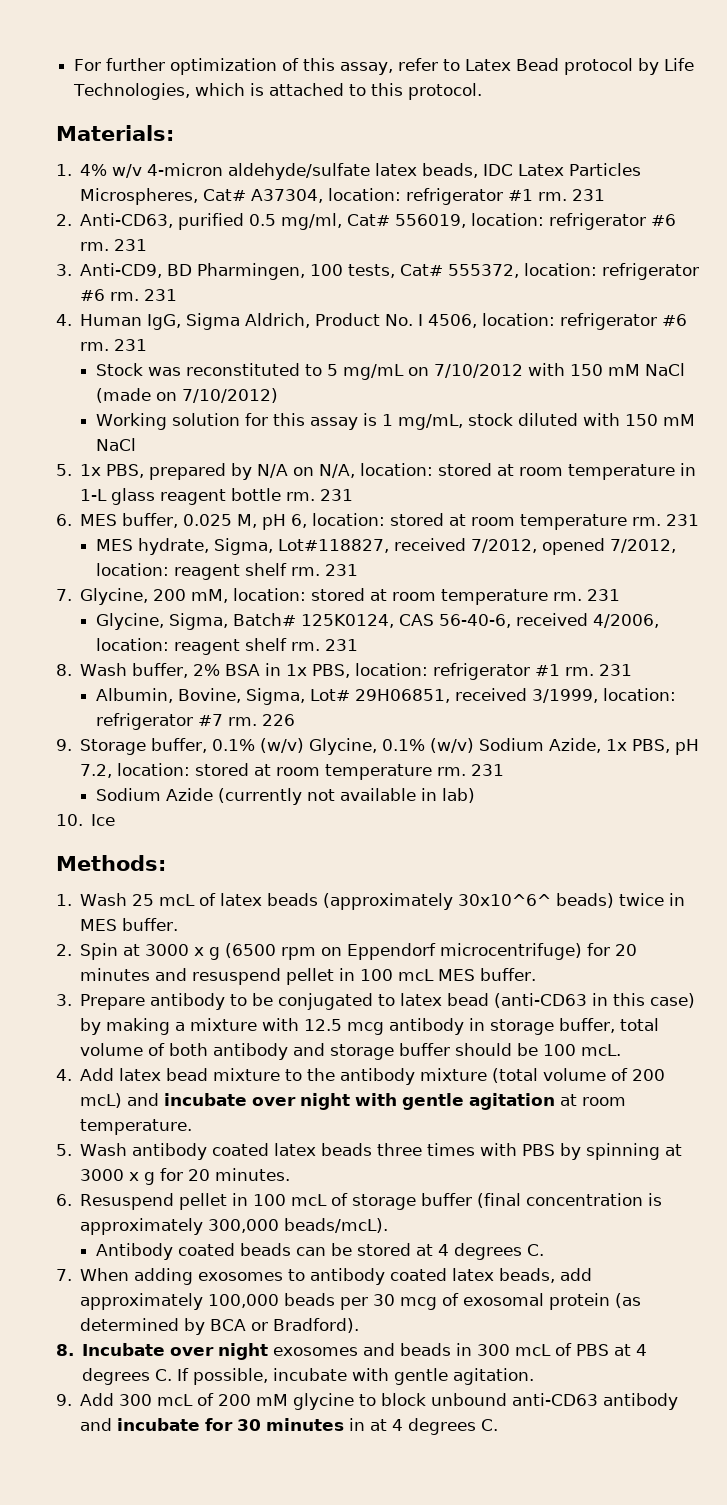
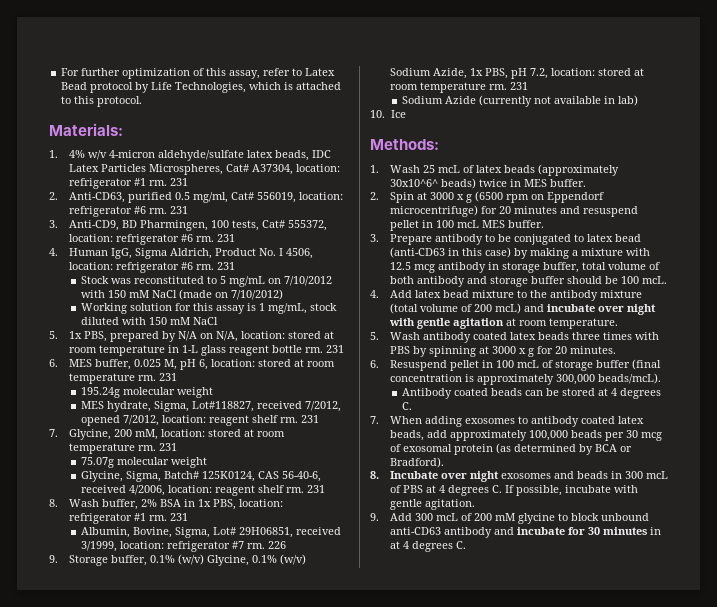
+ 195.24g molecular weight
+ 75.07g molecular weight

